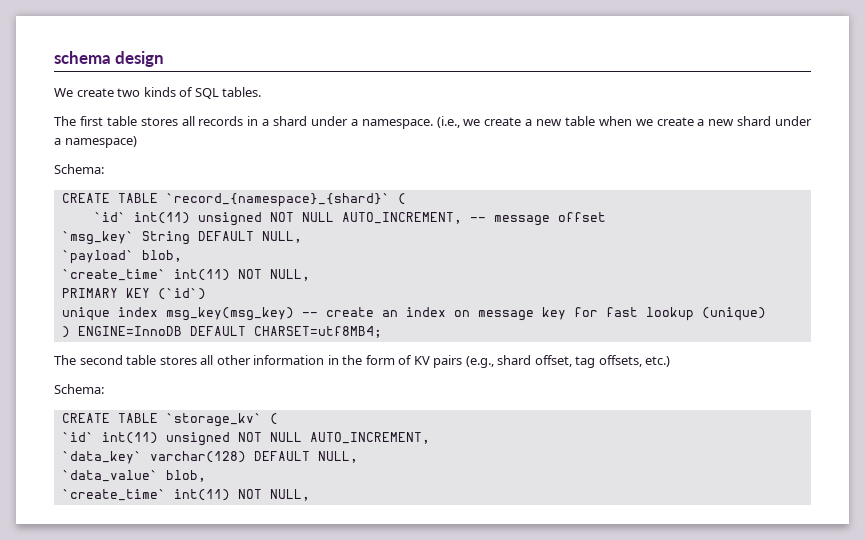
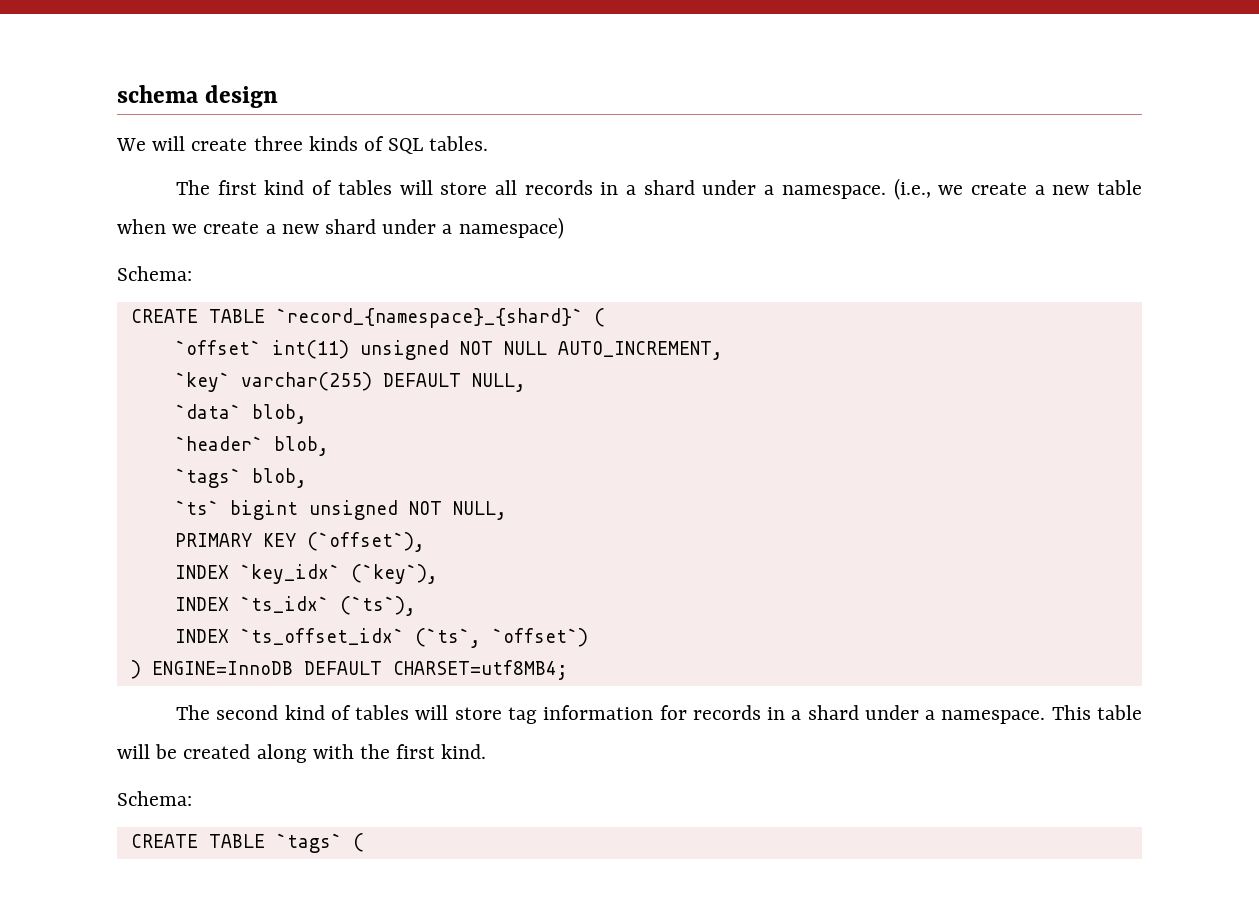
- We create two kinds of SQL tables.
+ We will create three kinds of SQL tables.
- The first table stores all records in a shard under a namespace.
+ The first kind of tables will store all records in a shard under a namespace.
- `id` int(11) unsigned NOT NULL AUTO_INCREMENT, -- message offset
- `msg_key` String DEFAULT NULL,
- `payload` blob,
- `create_time` int(11) NOT NULL,
- PRIMARY KEY (`id`)
- unique index msg_key(msg_key) -- create an index on message key for fast lookup (unique)
+ `offset` int(11) unsigned NOT NULL AUTO_INCREMENT,
+ `key` varchar(255) DEFAULT NULL,
+ `data` blob,
+ `header` blob,
+ `tags` blob,
+ `ts` bigint unsigned NOT NULL,
+ PRIMARY KEY (`offset`),
+ INDEX `key_idx` (`key`),
+ INDEX `ts_idx` (`ts`),
+ INDEX `ts_offset_idx` (`ts`, `offset`)
- The second table stores all other information in the form of KV pairs (e.g., shard offset, tag offsets, etc.)
+ The second kind of tables will store tag information for records in a shard under a namespace. This table will be created along with the first kind.
  Schema:
- CREATE TABLE `storage_kv` (
- `id` int(11) unsigned NOT NULL AUTO_INCREMENT,
- `data_key` varchar(128) DEFAULT NULL,
- `data_value` blob,
- `create_time` int(11) NOT NULL,
+ CREATE TABLE `tags` (

